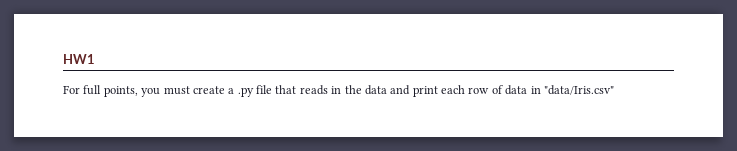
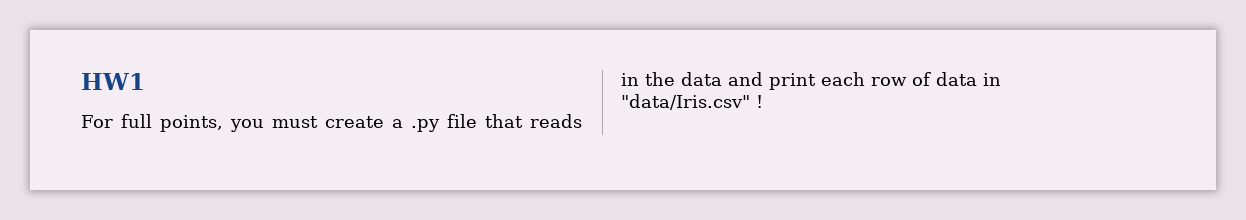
- For full points, you must create a .py file that reads in the data and print each row of data in "data/Iris.csv"
+ For full points, you must create a .py file that reads in the data and print each row of data in "data/Iris.csv" !

